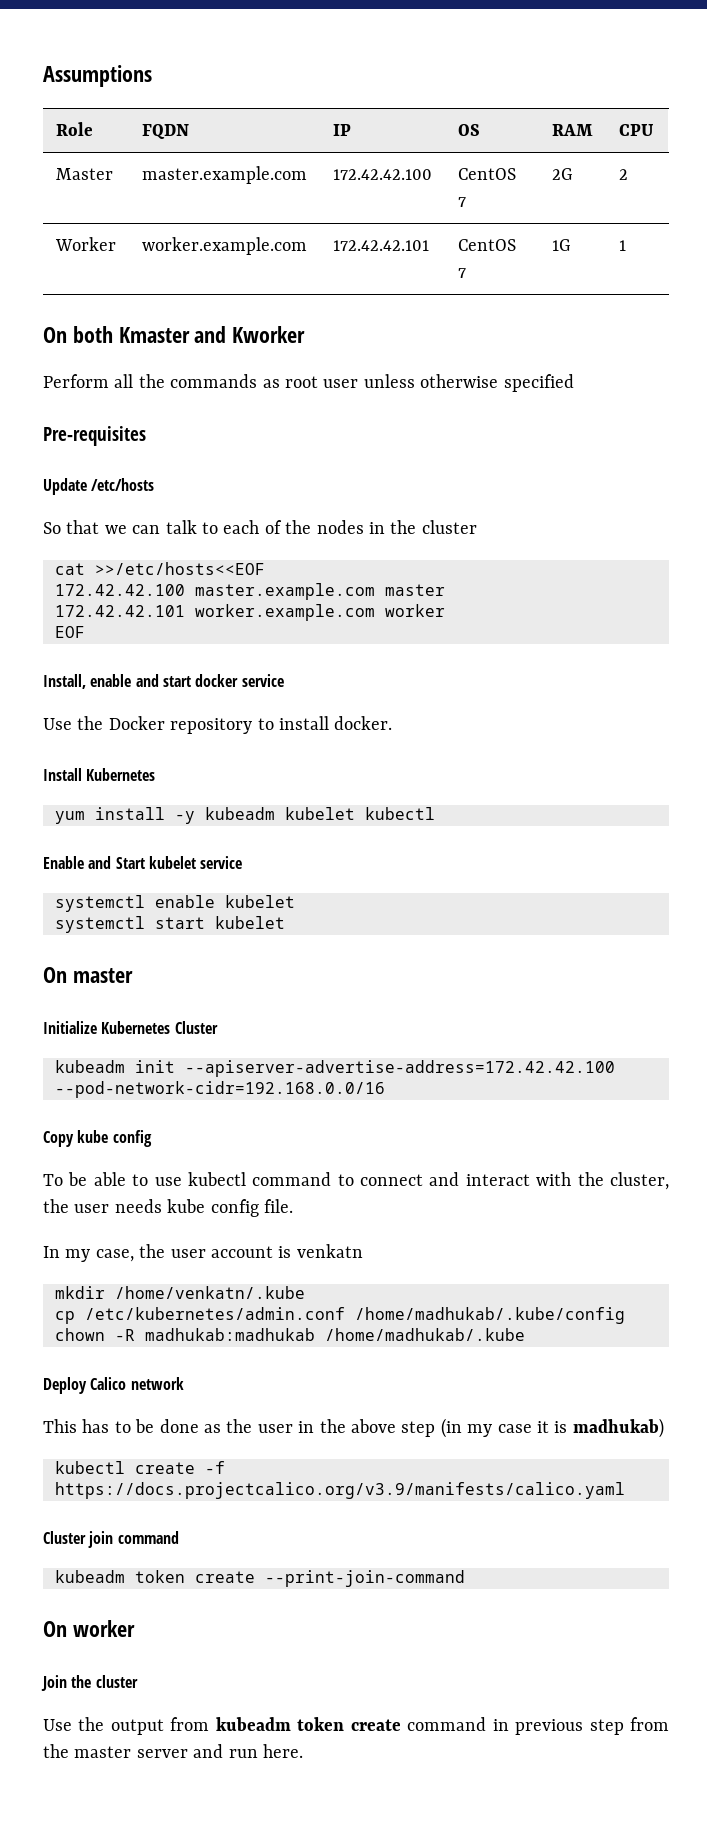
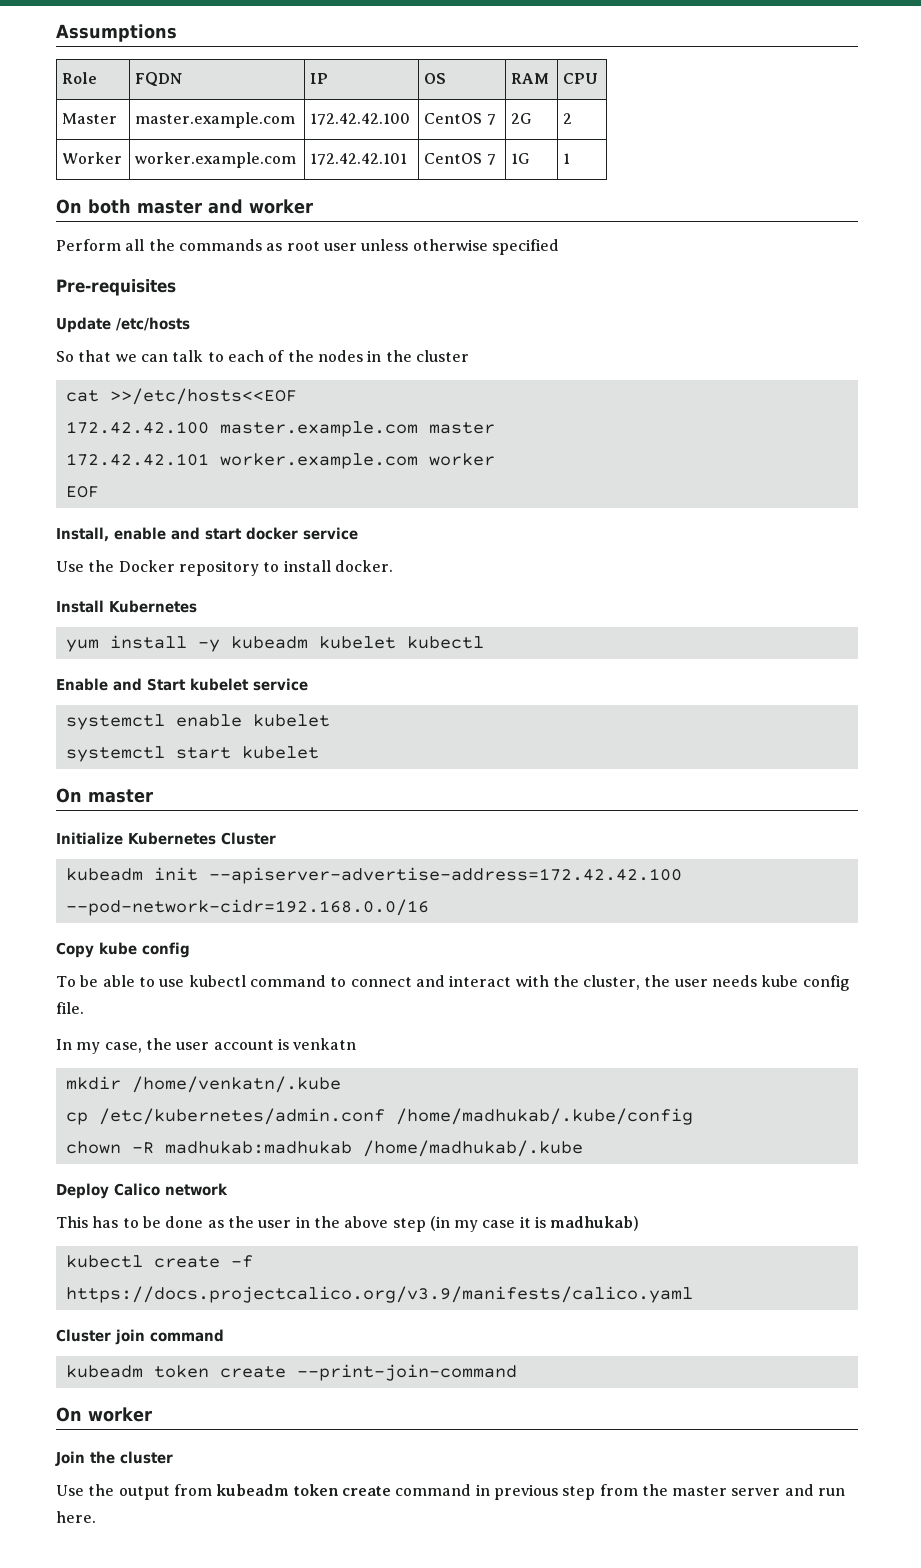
- On both Kmaster and Kworker
+ On both master and worker

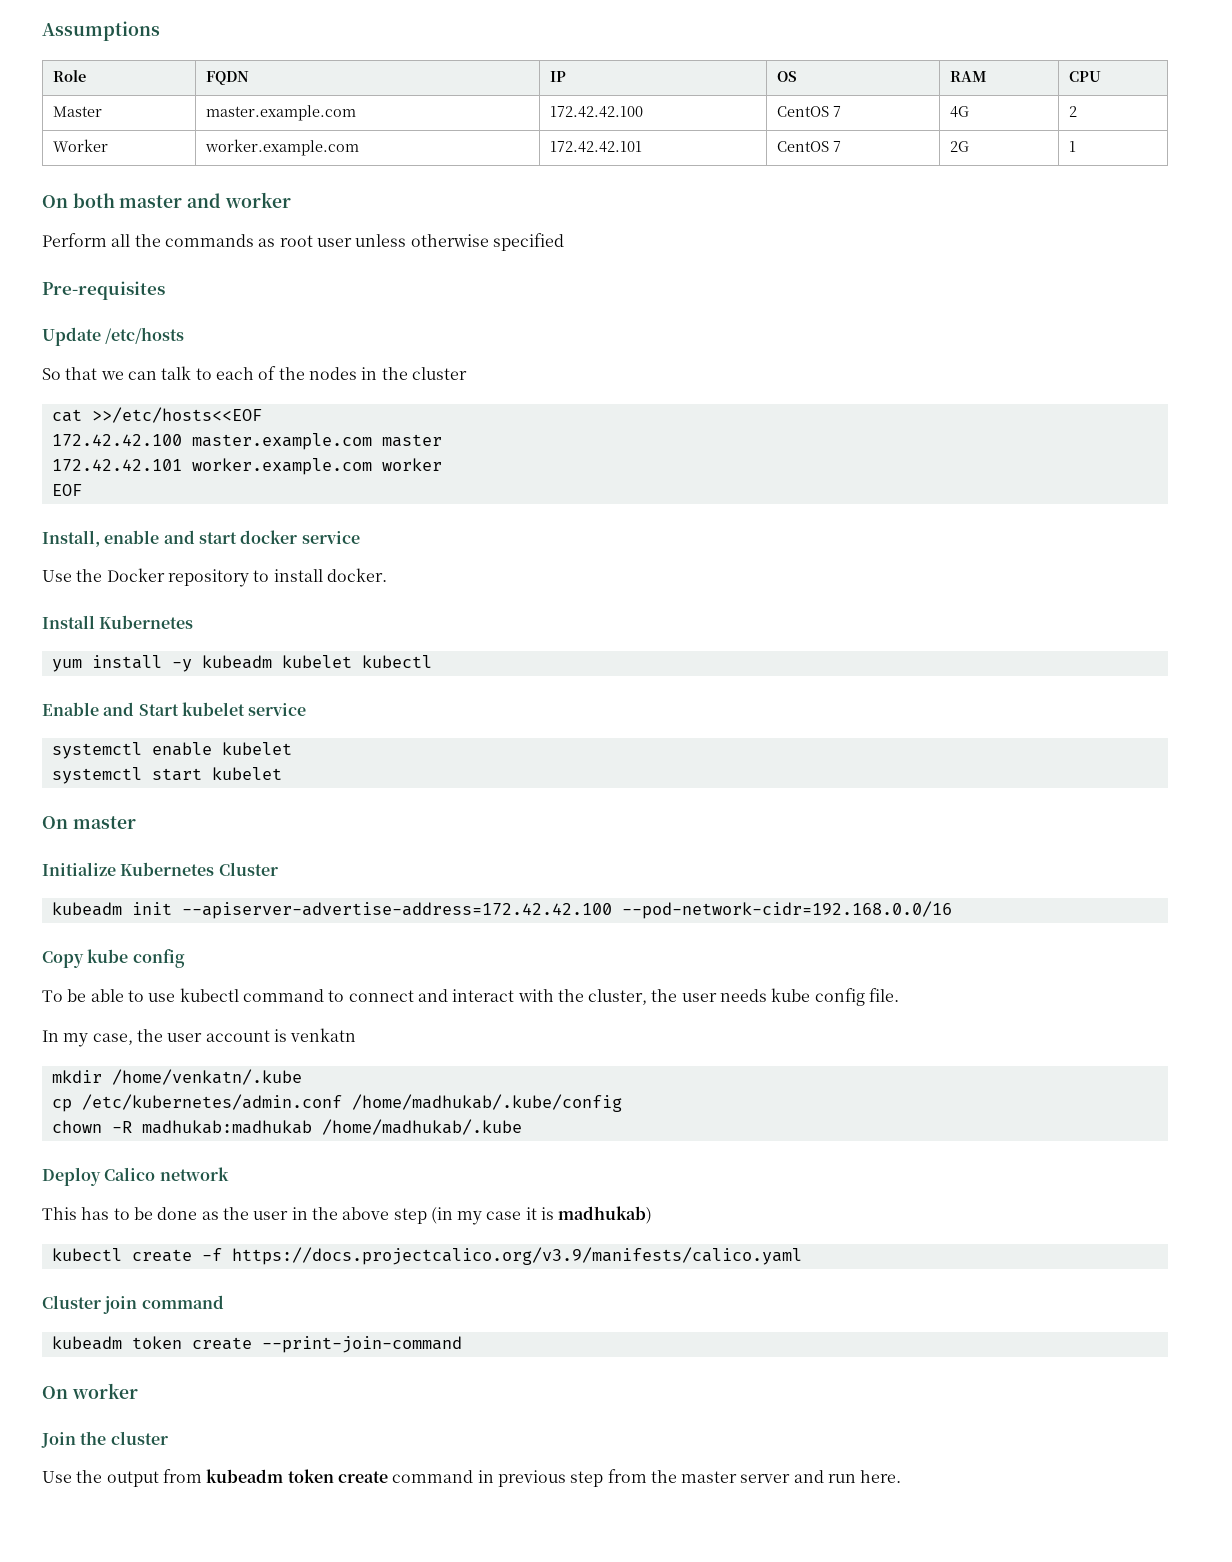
- Master | master.example.com | 172.42.42.100 | CentOS 7 | 2G | 2
+ Master | master.example.com | 172.42.42.100 | CentOS 7 | 4G | 2
- Worker | worker.example.com | 172.42.42.101 | CentOS 7 | 1G | 1
+ Worker | worker.example.com | 172.42.42.101 | CentOS 7 | 2G | 1

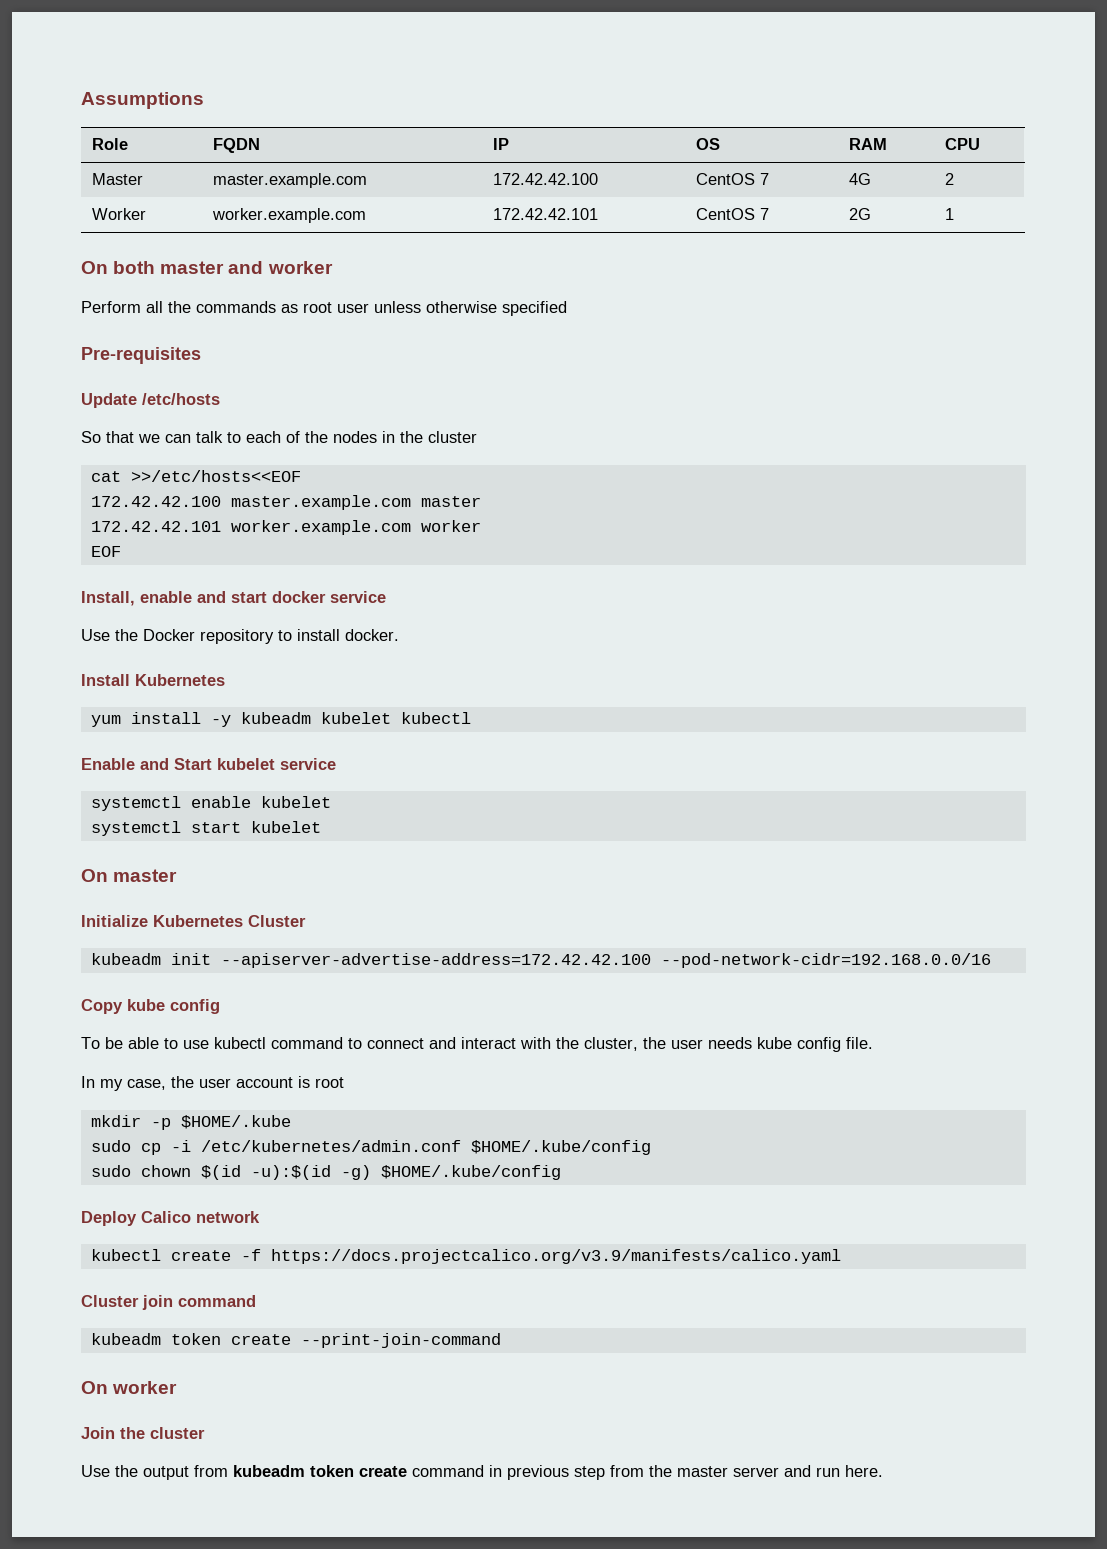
- In my case, the user account is venkatn
+ In my case, the user account is root
- mkdir /home/venkatn/.kube
- cp /etc/kubernetes/admin.conf /home/madhukab/.kube/config
- chown -R madhukab:madhukab /home/madhukab/.kube
+ mkdir -p $HOME/.kube
+ sudo cp -i /etc/kubernetes/admin.conf $HOME/.kube/config
+ sudo chown $(id -u):$(id -g) $HOME/.kube/config
  Deploy Calico network
- This has to be done as the user in the above step (in my case it is madhukab)

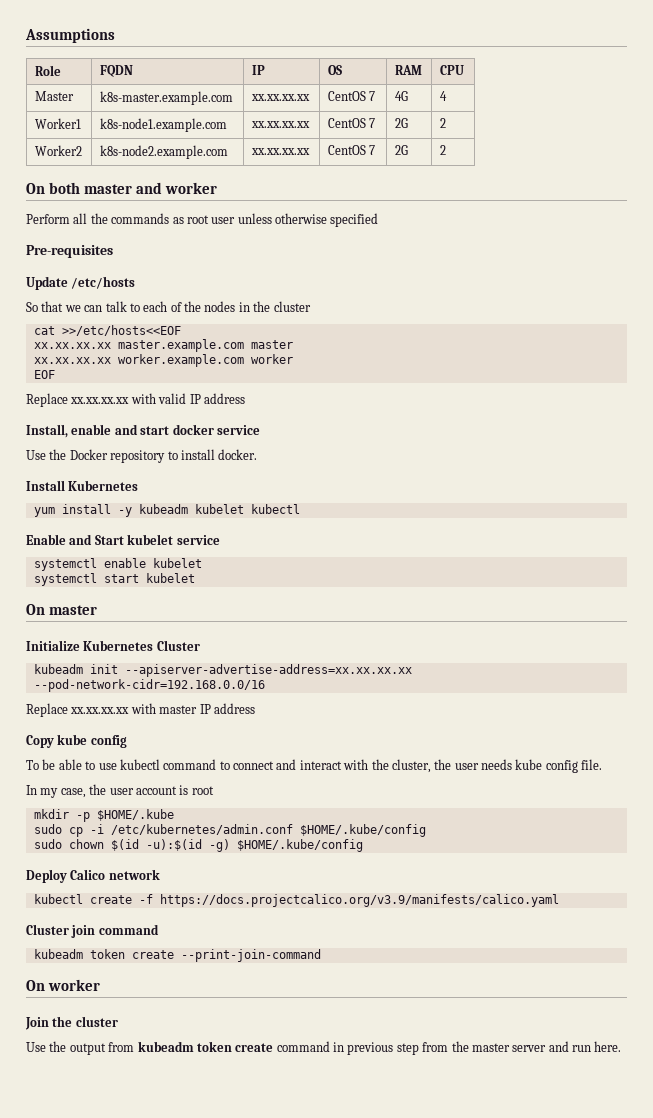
- Master | master.example.com | 172.42.42.100 | CentOS 7 | 4G | 2
- Worker | worker.example.com | 172.42.42.101 | CentOS 7 | 2G | 1
+ Master | k8s-master.example.com | xx.xx.xx.xx | CentOS 7 | 4G | 4
+ Worker1 | k8s-node1.example.com | xx.xx.xx.xx | CentOS 7 | 2G | 2
+ Worker2 | k8s-node2.example.com | xx.xx.xx.xx | CentOS 7 | 2G | 2
- 172.42.42.100 master.example.com master
+ xx.xx.xx.xx master.example.com master
- 172.42.42.101 worker.example.com worker
+ xx.xx.xx.xx worker.example.com worker
+ Replace xx.xx.xx.xx with valid IP address
- kubeadm init --apiserver-advertise-address=172.42.42.100 --pod-network-cidr=192.168.0.0/16
+ kubeadm init --apiserver-advertise-address=xx.xx.xx.xx --pod-network-cidr=192.168.0.0/16
+ Replace xx.xx.xx.xx with master IP address

